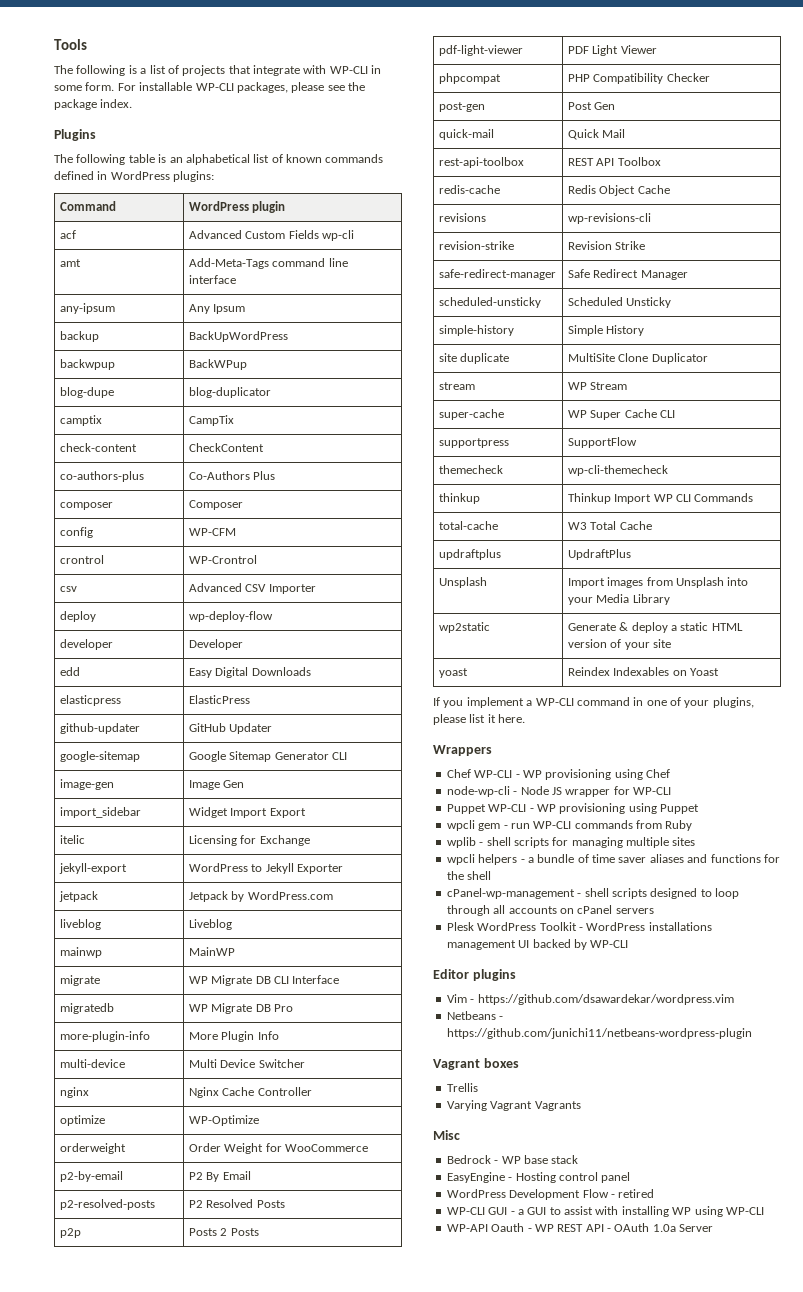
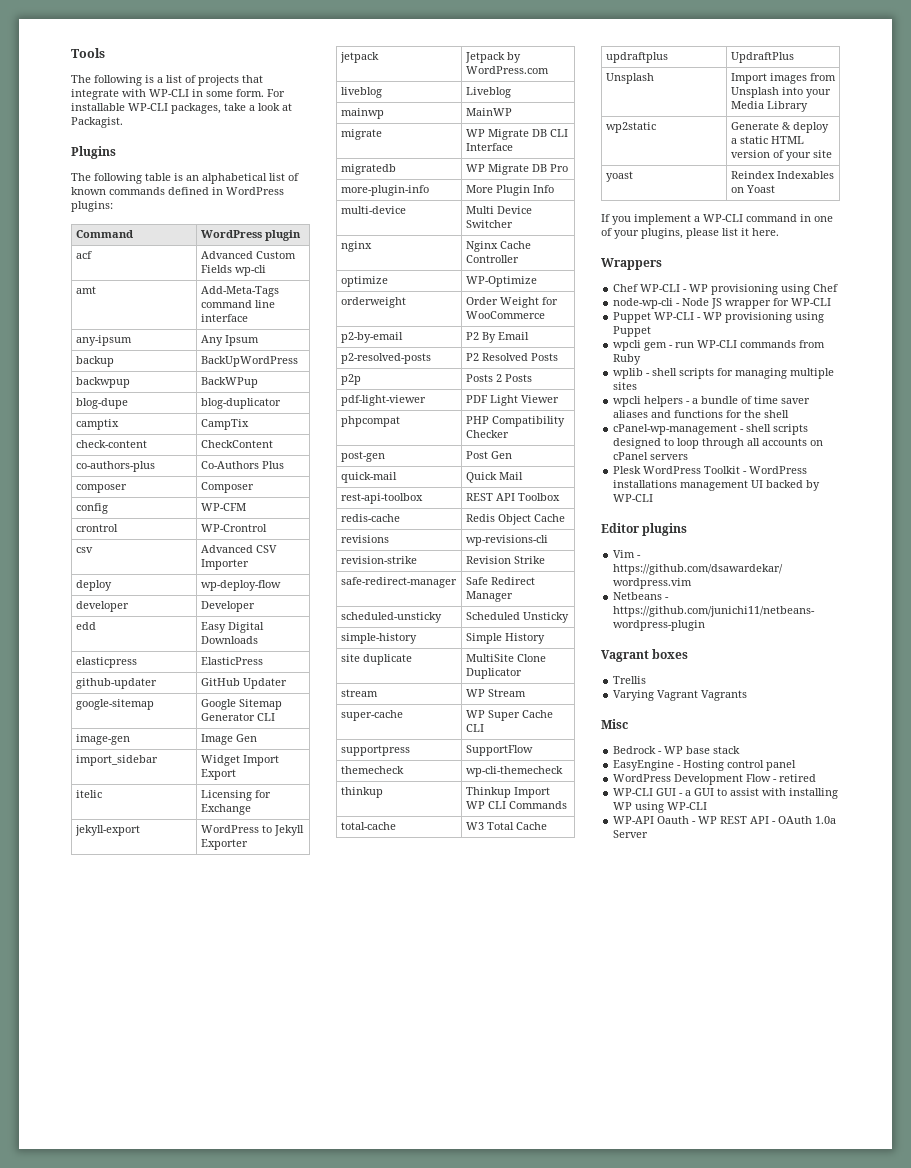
- For installable WP-CLI packages, please see the package index.
+ For installable WP-CLI packages, take a look at Packagist.

